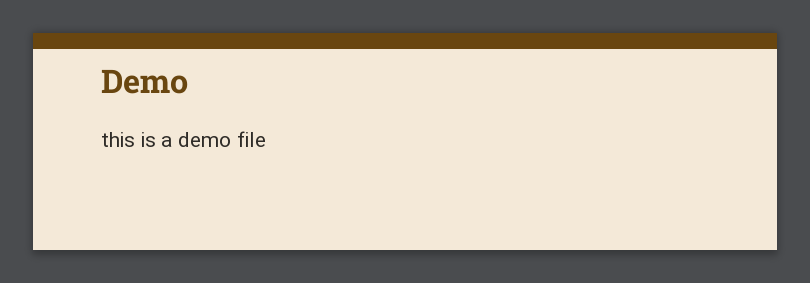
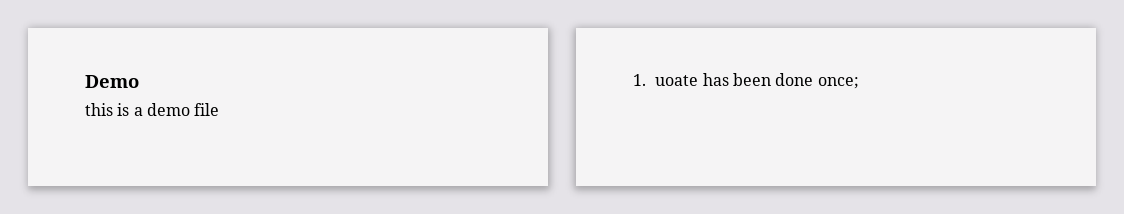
+ 1. uoate has been done once;

